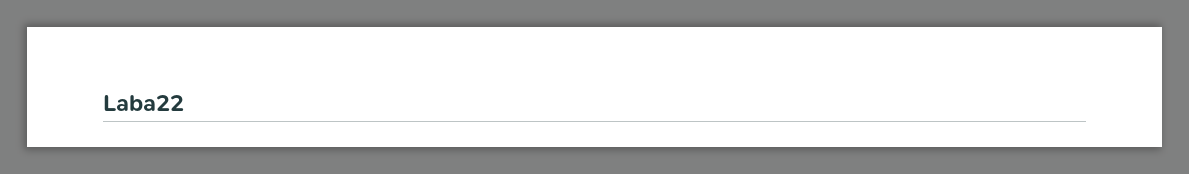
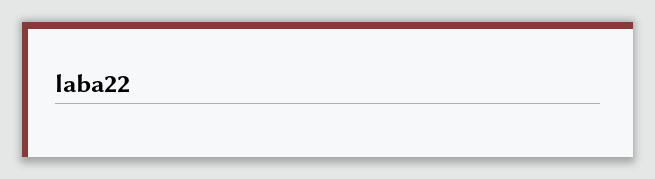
- Laba22
+ laba22

